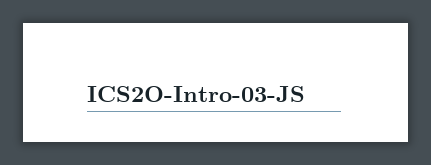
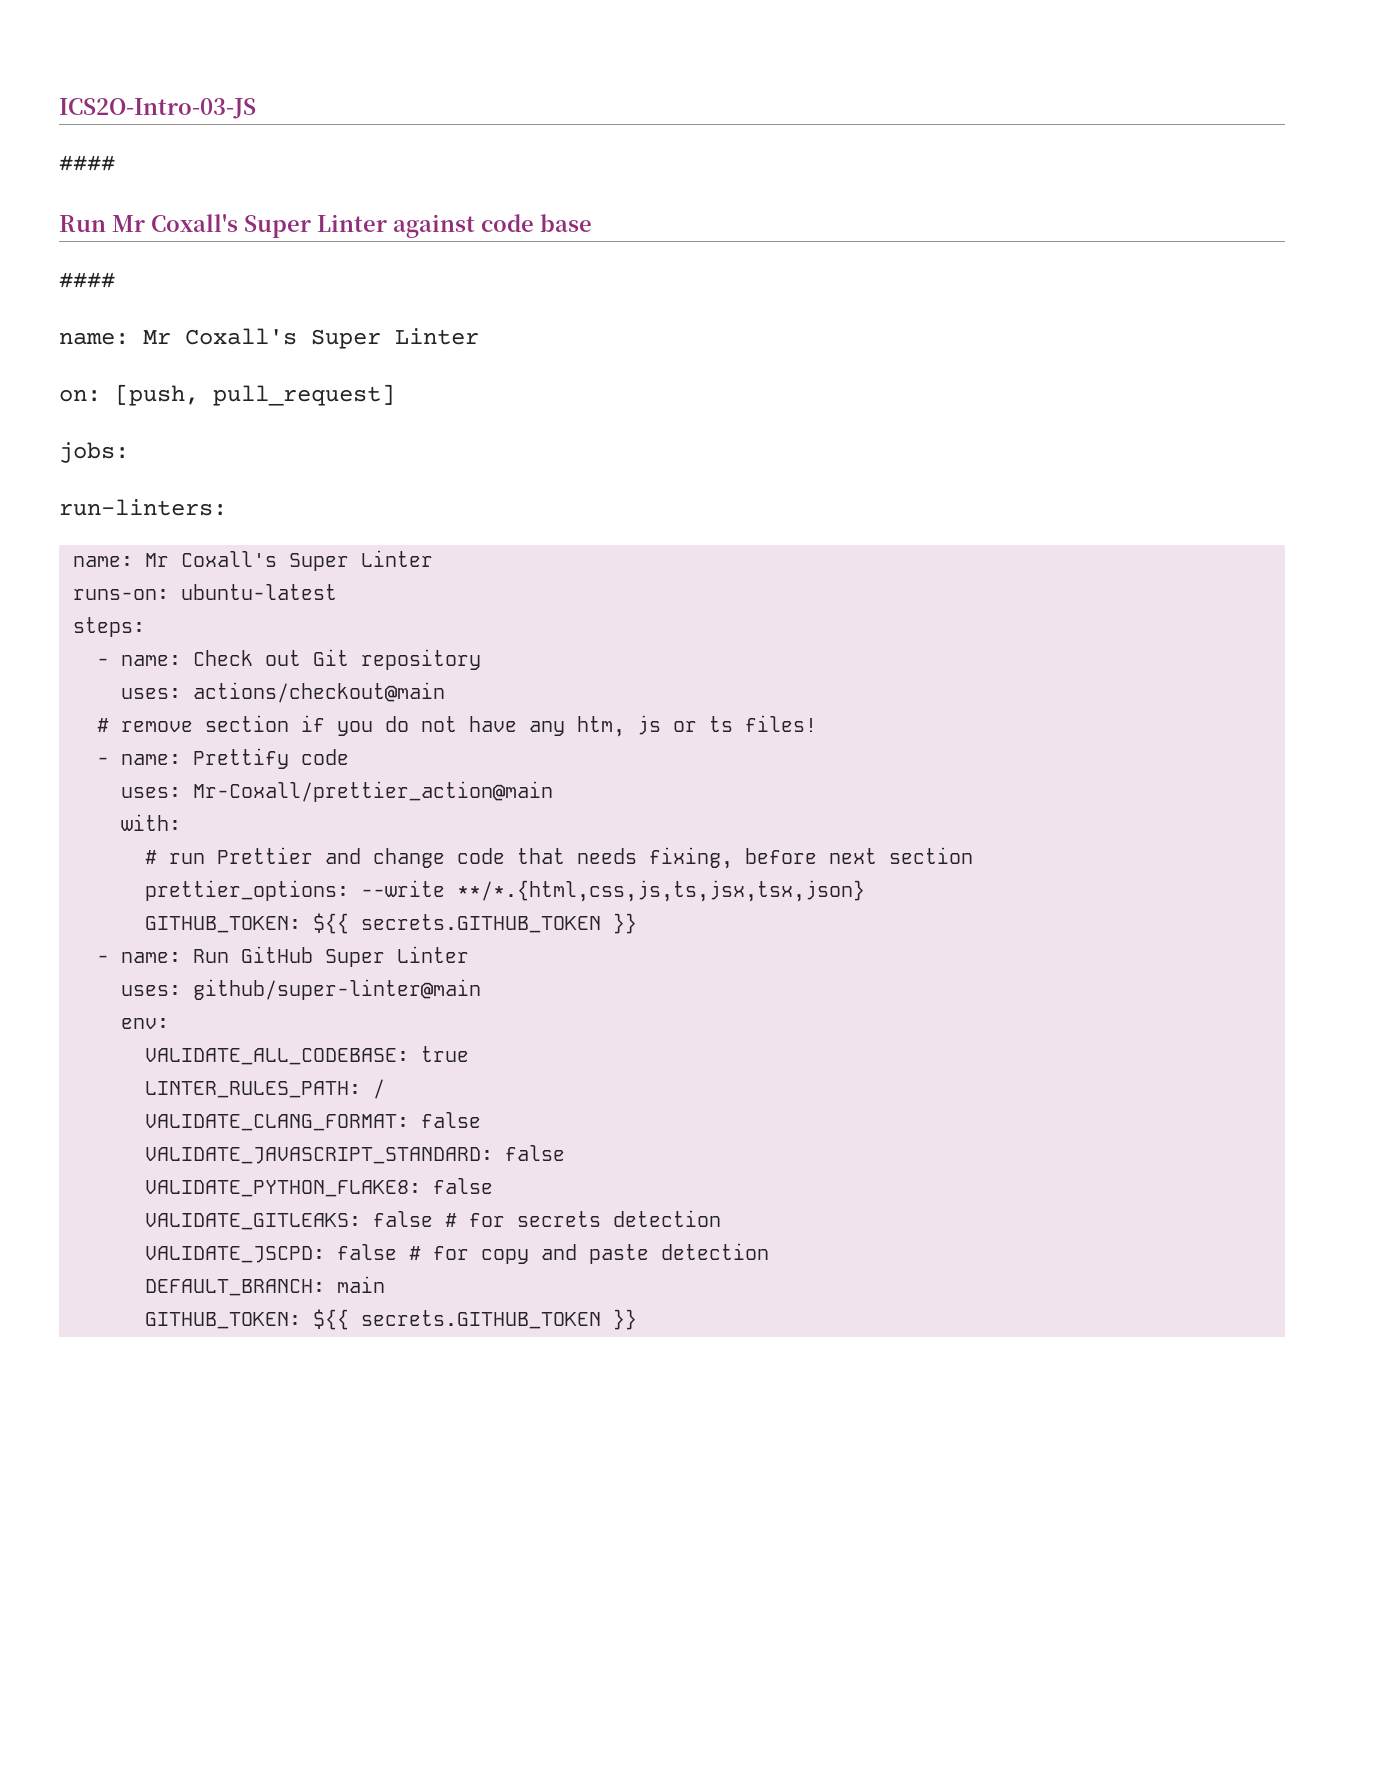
  ICS2O-Intro-03-JS
+ ####
+ Run Mr Coxall's Super Linter against code base
+ ####
+ name: Mr Coxall's Super Linter
+ on: [push, pull_request]
+ jobs:
+ run-linters:
+ name: Mr Coxall's Super Linter
+ runs-on: ubuntu-latest
+ steps:
+ - name: Check out Git repository
+ uses: actions/checkout@main
+ # remove section if you do not have any htm, js or ts files!
+ - name: Prettify code
+ uses: Mr-Coxall/prettier_action@main
+ with:
+ # run Prettier and change code that needs fixing, before next section
+ prettier_options: --write **/*.{html,css,js,ts,jsx,tsx,json}
+ GITHUB_TOKEN: ${{ secrets.GITHUB_TOKEN }}
+ - name: Run GitHub Super Linter
+ uses: github/super-linter@main
+ env:
+ VALIDATE_ALL_CODEBASE: true
+ LINTER_RULES_PATH: /
+ VALIDATE_CLANG_FORMAT: false
+ VALIDATE_JAVASCRIPT_STANDARD: false
+ VALIDATE_PYTHON_FLAKE8: false
+ VALIDATE_GITLEAKS: false # for secrets detection
+ VALIDATE_JSCPD: false # for copy and paste detection
+ DEFAULT_BRANCH: main
+ GITHUB_TOKEN: ${{ secrets.GITHUB_TOKEN }}

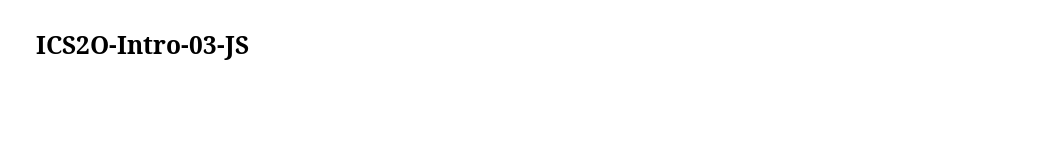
  ICS2O-Intro-03-JS
- ####
- Run Mr Coxall's Super Linter against code base
- ####
- name: Mr Coxall's Super Linter
- on: [push, pull_request]
- jobs:
- run-linters:
- name: Mr Coxall's Super Linter
- runs-on: ubuntu-latest
- steps:
- - name: Check out Git repository
- uses: actions/checkout@main
- # remove section if you do not have any htm, js or ts files!
- - name: Prettify code
- uses: Mr-Coxall/prettier_action@main
- with:
- # run Prettier and change code that needs fixing, before next section
- prettier_options: --write **/*.{html,css,js,ts,jsx,tsx,json}
- GITHUB_TOKEN: ${{ secrets.GITHUB_TOKEN }}
- - name: Run GitHub Super Linter
- uses: github/super-linter@main
- env:
- VALIDATE_ALL_CODEBASE: true
- LINTER_RULES_PATH: /
- VALIDATE_CLANG_FORMAT: false
- VALIDATE_JAVASCRIPT_STANDARD: false
- VALIDATE_PYTHON_FLAKE8: false
- VALIDATE_GITLEAKS: false # for secrets detection
- VALIDATE_JSCPD: false # for copy and paste detection
- DEFAULT_BRANCH: main
- GITHUB_TOKEN: ${{ secrets.GITHUB_TOKEN }}

